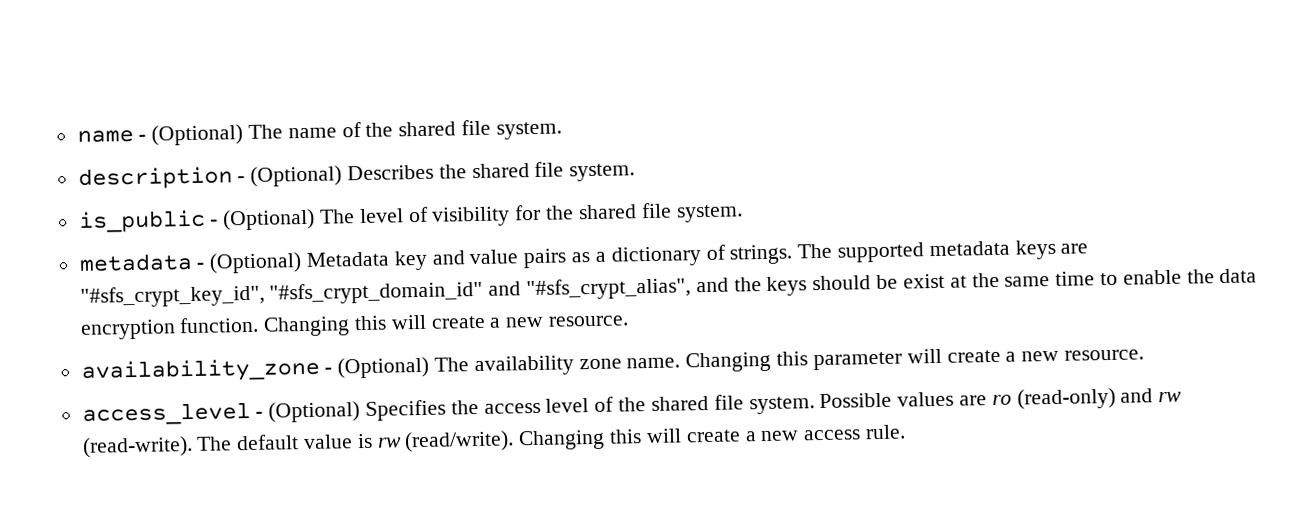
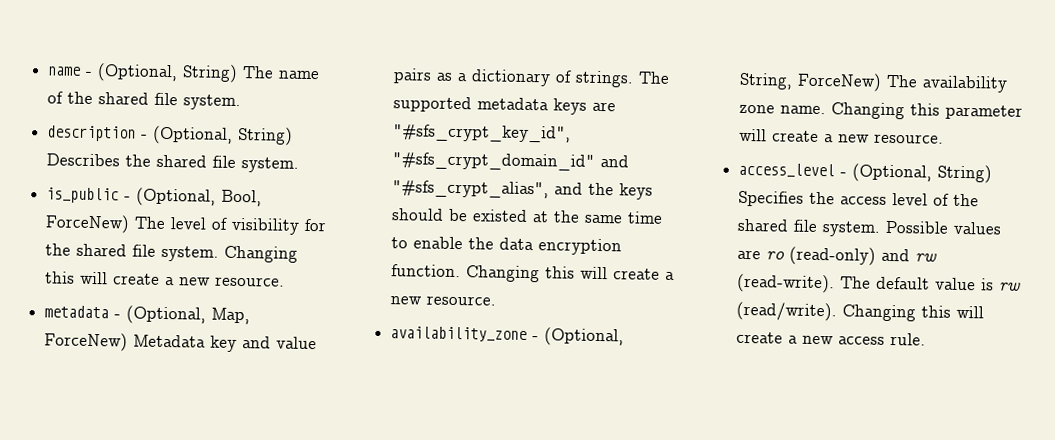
- name - (Optional) The name of the shared file system.
+ name - (Optional, String) The name of the shared file system.
- description - (Optional) Describes the shared file system.
+ description - (Optional, String) Describes the shared file system.
- is_public - (Optional) The level of visibility for the shared file system.
+ is_public - (Optional, Bool, ForceNew) The level of visibility for the shared file system. Changing this will create a new resource.
- metadata - (Optional) Metadata key and value pairs as a dictionary of strings.
+ metadata - (Optional, Map, ForceNew) Metadata key and value pairs as a dictionary of strings.
- The supported metadata keys are "#sfs_crypt_key_id", "#sfs_crypt_domain_id" and "#sfs_crypt_alias", and the keys should be exist at the same time to enable the data encryption function.
+ The supported metadata keys are "#sfs_crypt_key_id", "#sfs_crypt_domain_id" and "#sfs_crypt_alias", and the keys should be existed at the same time to enable the data encryption function.
- availability_zone - (Optional) The availability zone name.
+ availability_zone - (Optional, String, ForceNew) The availability zone name.
- access_level - (Optional) Specifies the access level of the shared file system.
+ access_level - (Optional, String) Specifies the access level of the shared file system.

